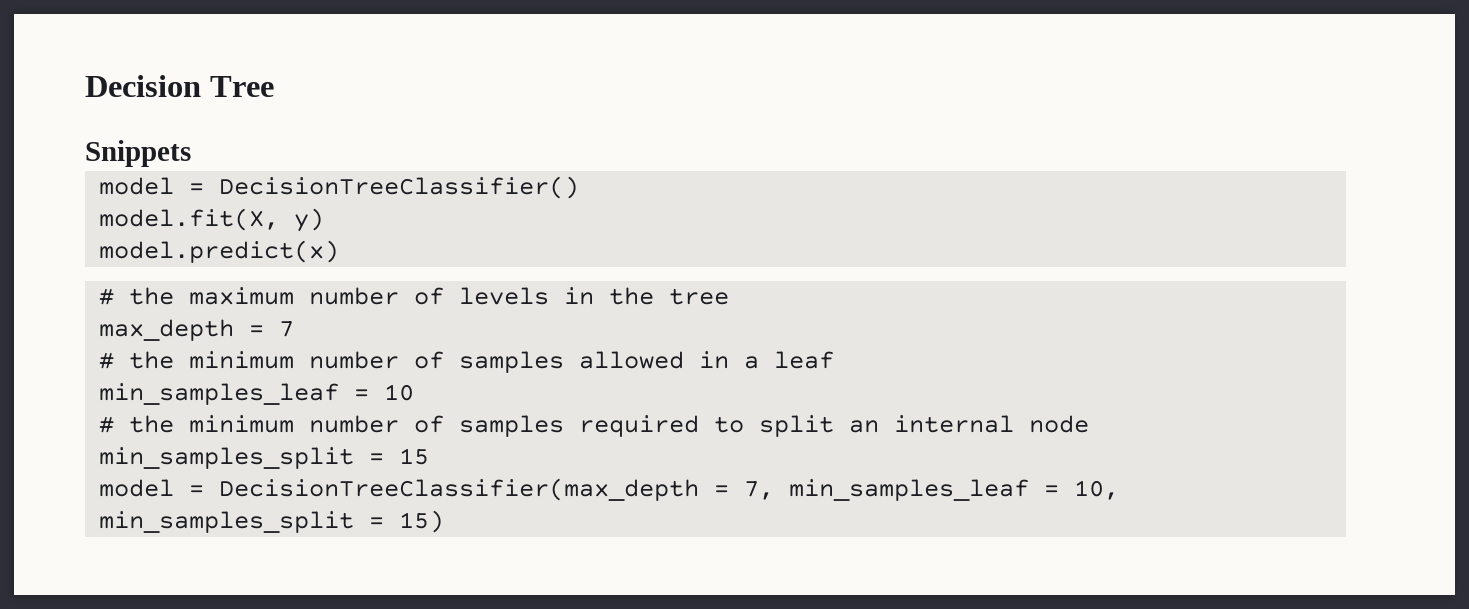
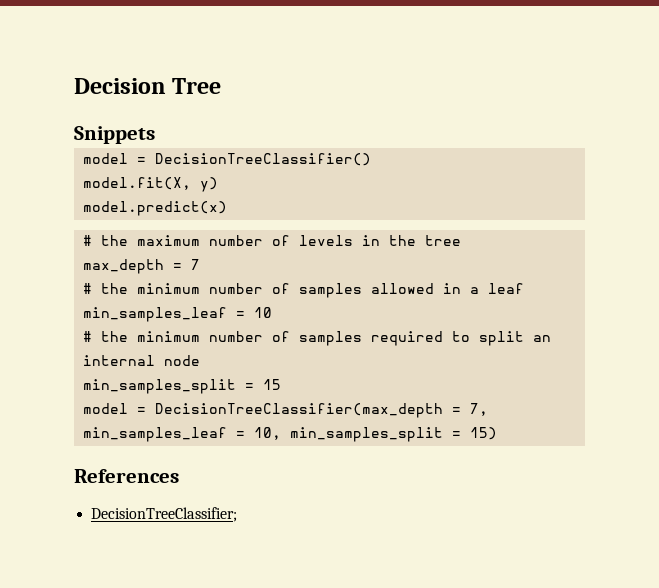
+ References
+ DecisionTreeClassifier;

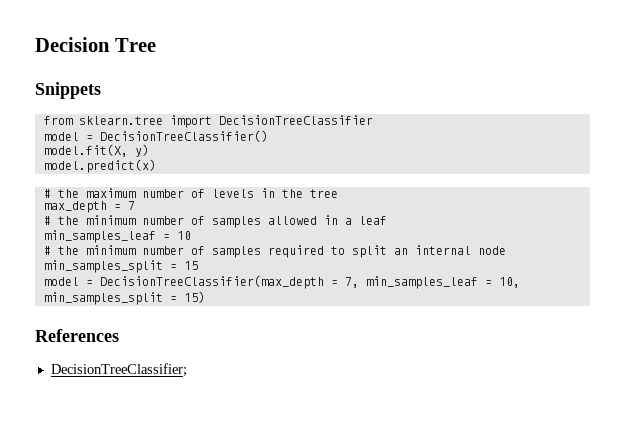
+ from sklearn.tree import DecisionTreeClassifier

